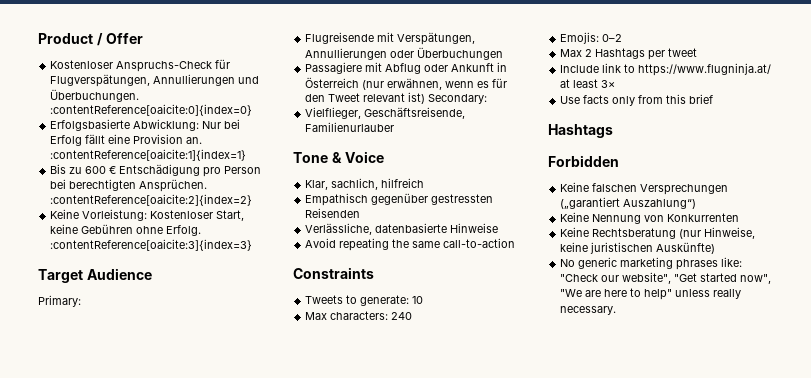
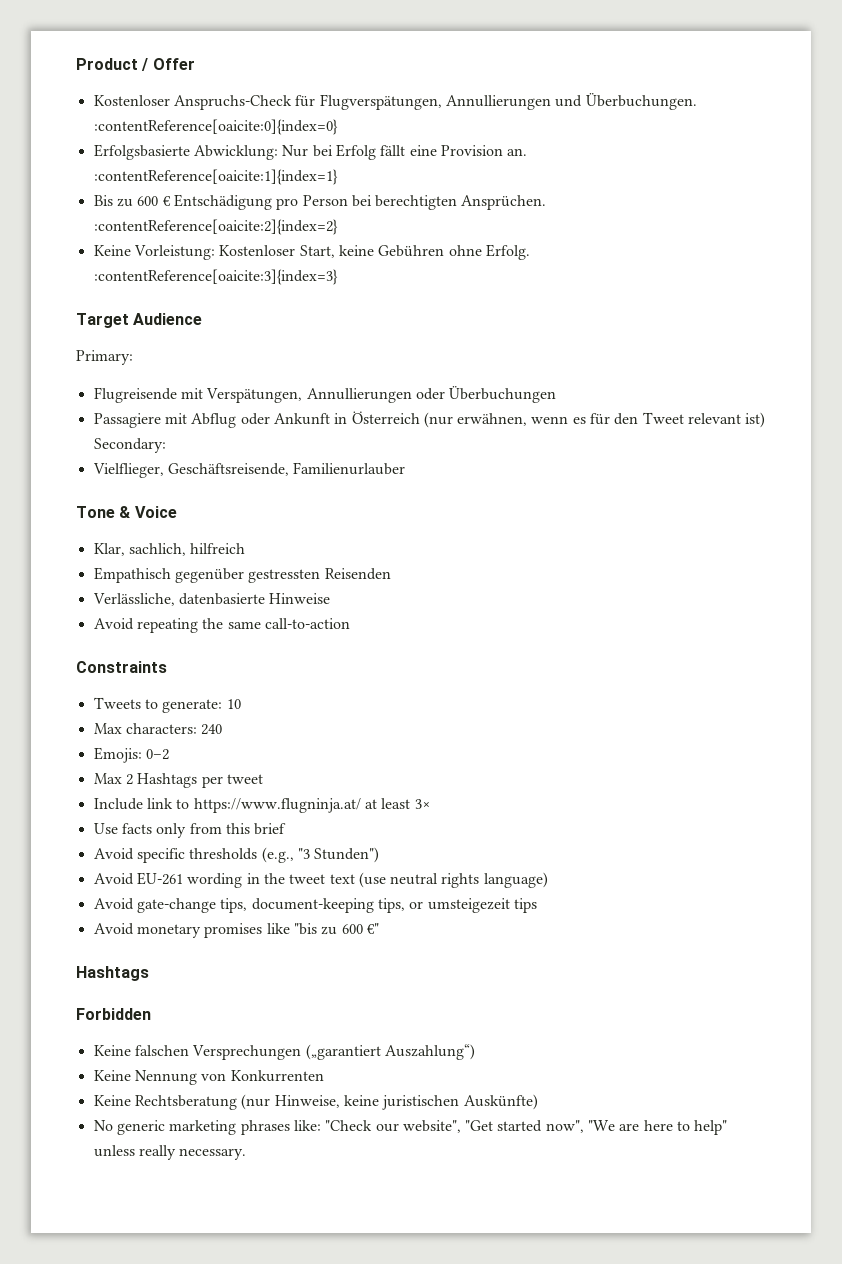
+ Avoid specific thresholds (e.g., "3 Stunden")
+ Avoid EU‑261 wording in the tweet text (use neutral rights language)
+ Avoid gate-change tips, document-keeping tips, or umsteigezeit tips
+ Avoid monetary promises like "bis zu 600 €"

